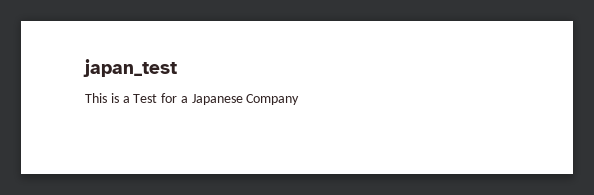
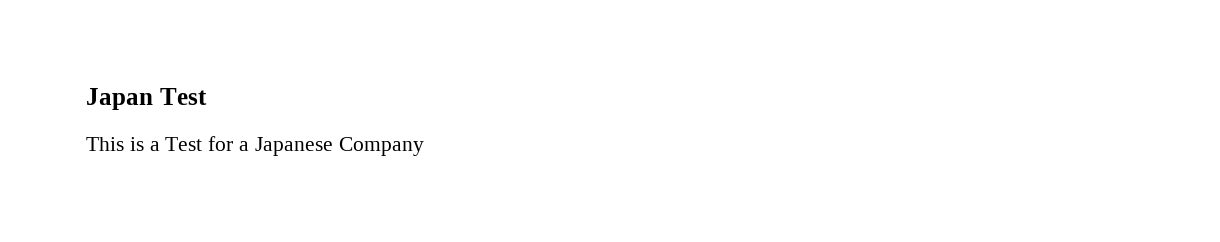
- japan_test
+ Japan Test

